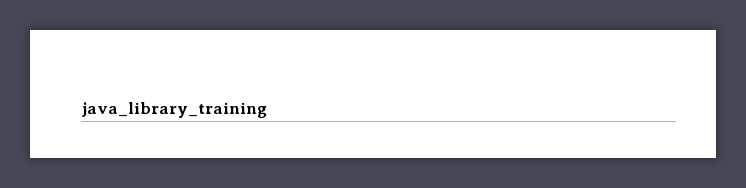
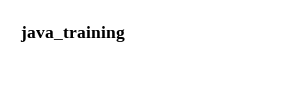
- java_library_training
+ java_training

